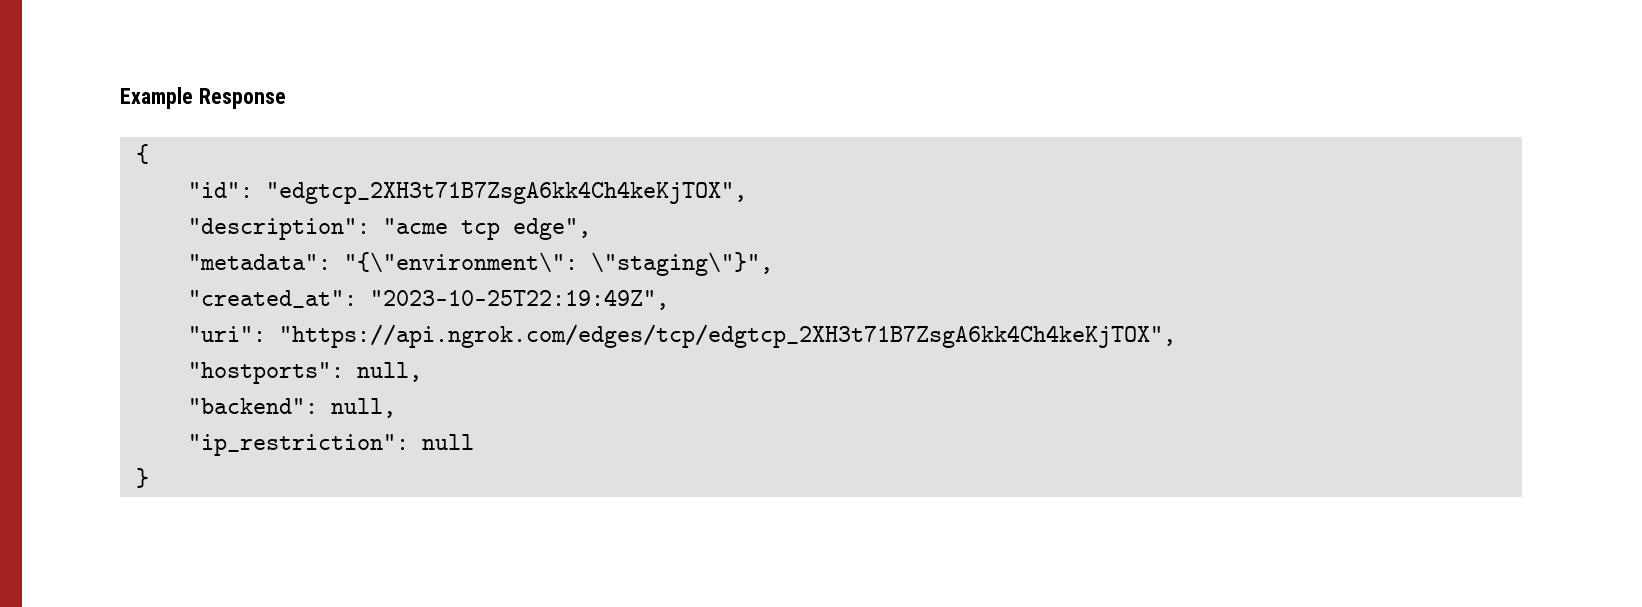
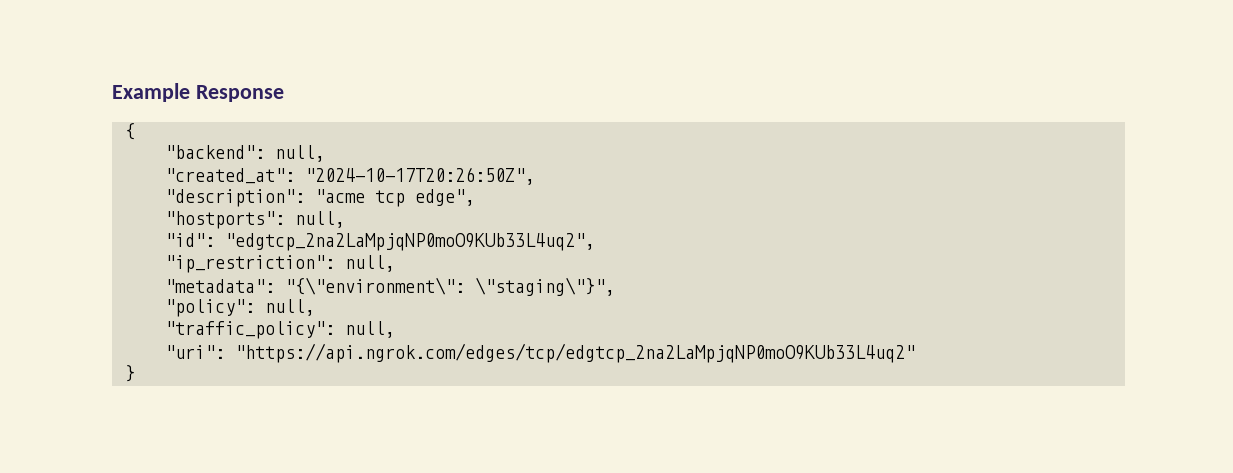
- "id": "edgtcp_2XH3t71B7ZsgA6kk4Ch4keKjTOX",
+ "backend": null,
+ "created_at": "2024-10-17T20:26:50Z",
+ "hostports": null,
+ "id": "edgtcp_2na2LaMpjqNP0moO9KUb33L4uq2",
+ "ip_restriction": null,
  "metadata": "{\"environment\": \"staging\"}",
- "created_at": "2023-10-25T22:19:49Z",
- "uri": "https://api.ngrok.com/edges/tcp/edgtcp_2XH3t71B7ZsgA6kk4Ch4keKjTOX",
- "hostports": null,
- "backend": null,
- "ip_restriction": null
+ "policy": null,
+ "traffic_policy": null,
+ "uri": "https://api.ngrok.com/edges/tcp/edgtcp_2na2LaMpjqNP0moO9KUb33L4uq2"

